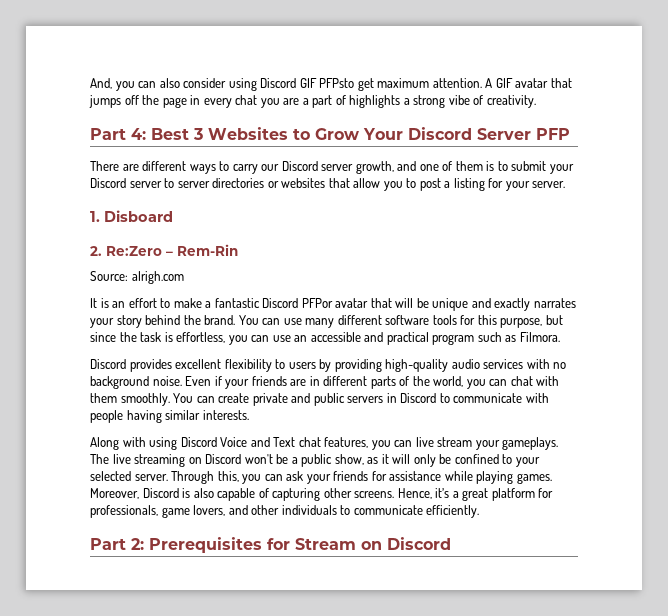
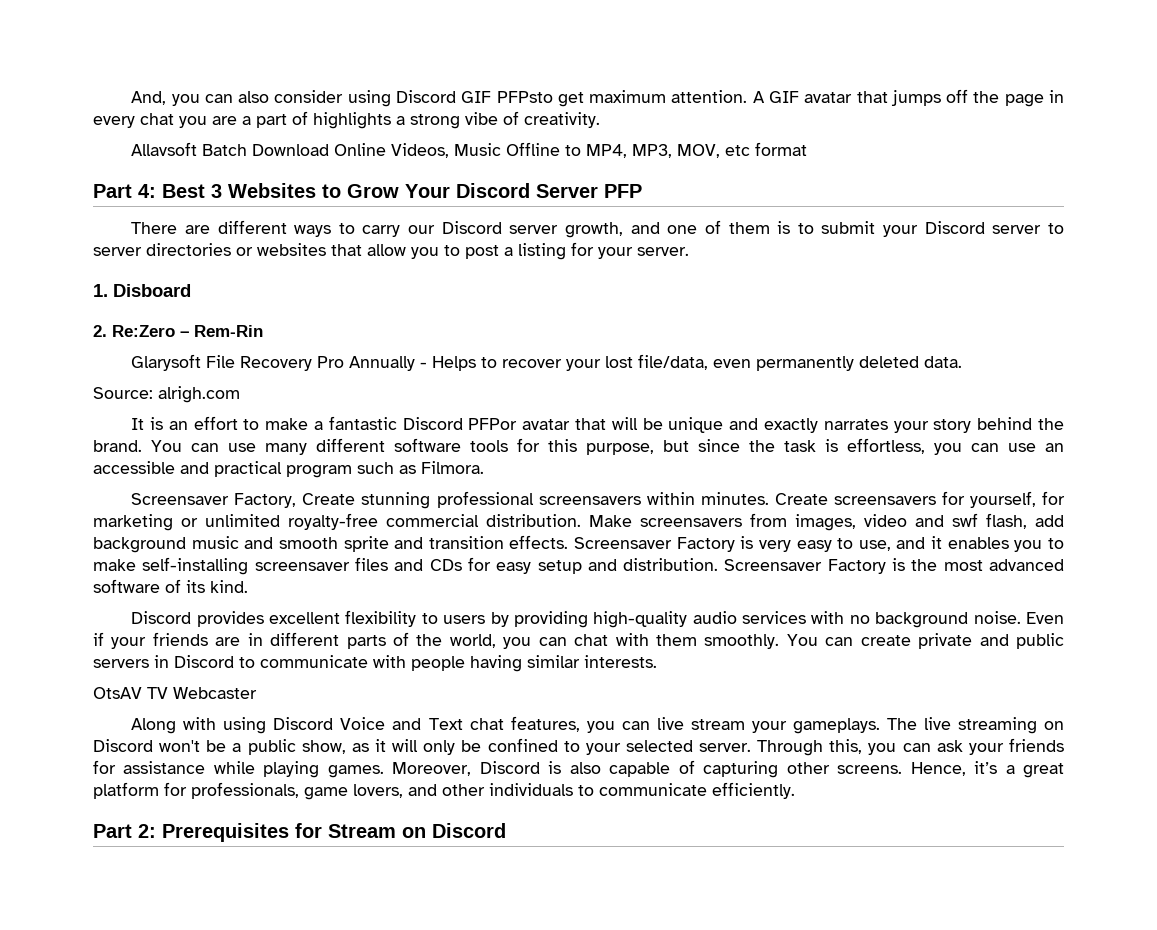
+ Allavsoft Batch Download Online Videos, Music Offline to MP4, MP3, MOV, etc format
+ Glarysoft File Recovery Pro Annually - Helps to recover your lost file/data, even permanently deleted data.
+ Screensaver Factory, Create stunning professional screensavers within minutes. Create screensavers for yourself, for marketing or unlimited royalty-free commercial distribution. Make screensavers from images, video and swf flash, add background music and smooth sprite and transition effects. Screensaver Factory is very easy to use, and it enables you to make self-installing screensaver files and CDs for easy setup and distribution. Screensaver Factory is the most advanced software of its kind.
+ OtsAV TV Webcaster

